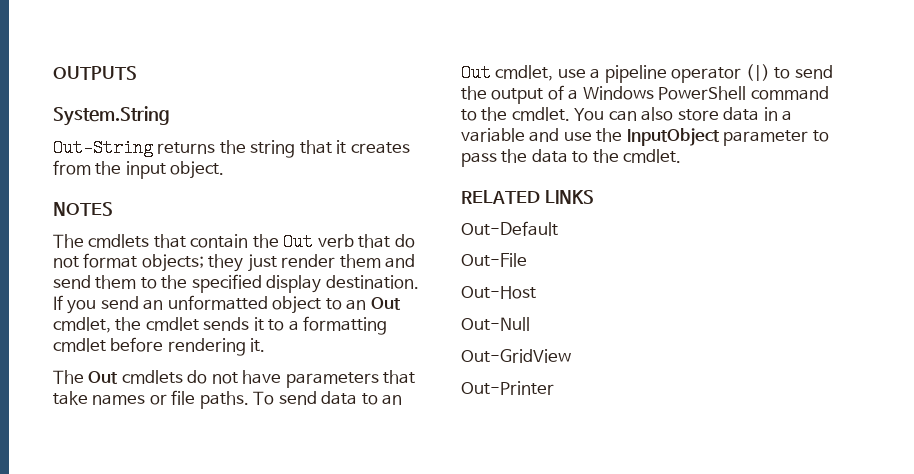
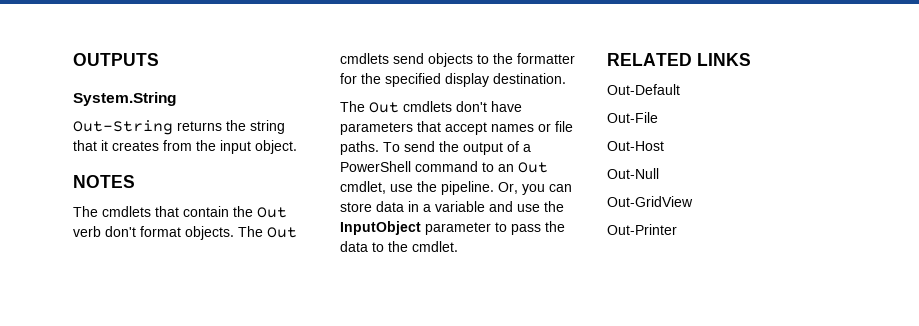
- The cmdlets that contain the Out verb that do not format objects; they just render them and send them to the specified display destination. If you send an unformatted object to an Out cmdlet, the cmdlet sends it to a formatting cmdlet before rendering it.
- The Out cmdlets do not have parameters that take names or file paths.
+ The cmdlets that contain the Out verb don't format objects. The Out cmdlets send objects to the formatter for the specified display destination.
+ The Out cmdlets don't have parameters that accept names or file paths.
- To send data to an Out cmdlet, use a pipeline operator (|) to send the output of a Windows PowerShell command to the cmdlet. You can also store data in a variable and use the InputObject parameter to pass the data to the cmdlet.
+ To send the output of a PowerShell command to an Out cmdlet, use the pipeline. Or, you can store data in a variable and use the InputObject parameter to pass the data to the cmdlet.

